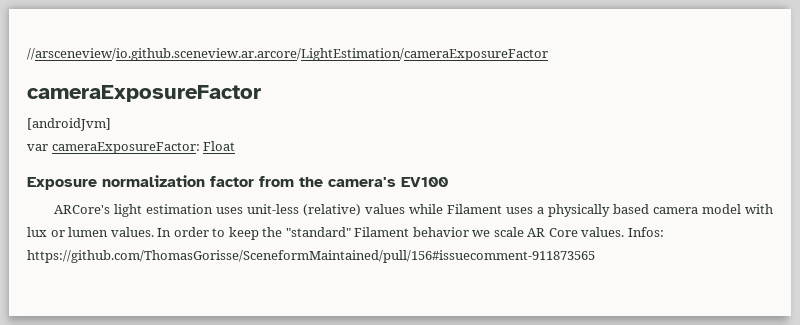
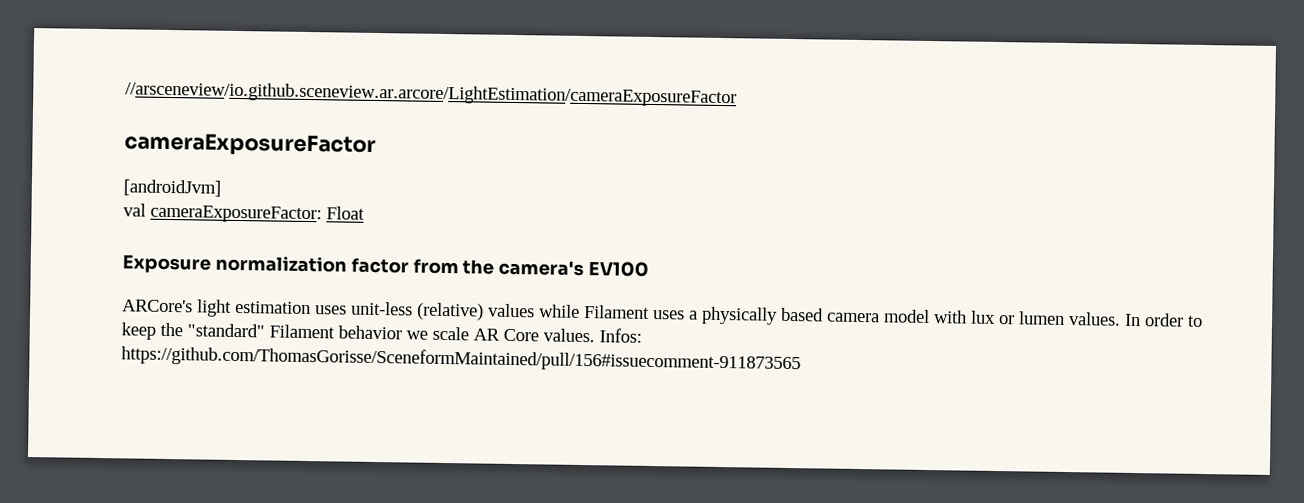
- var cameraExposureFactor: Float
+ val cameraExposureFactor: Float

